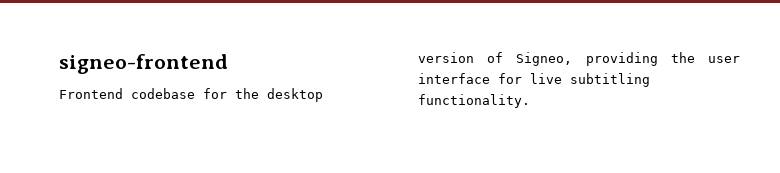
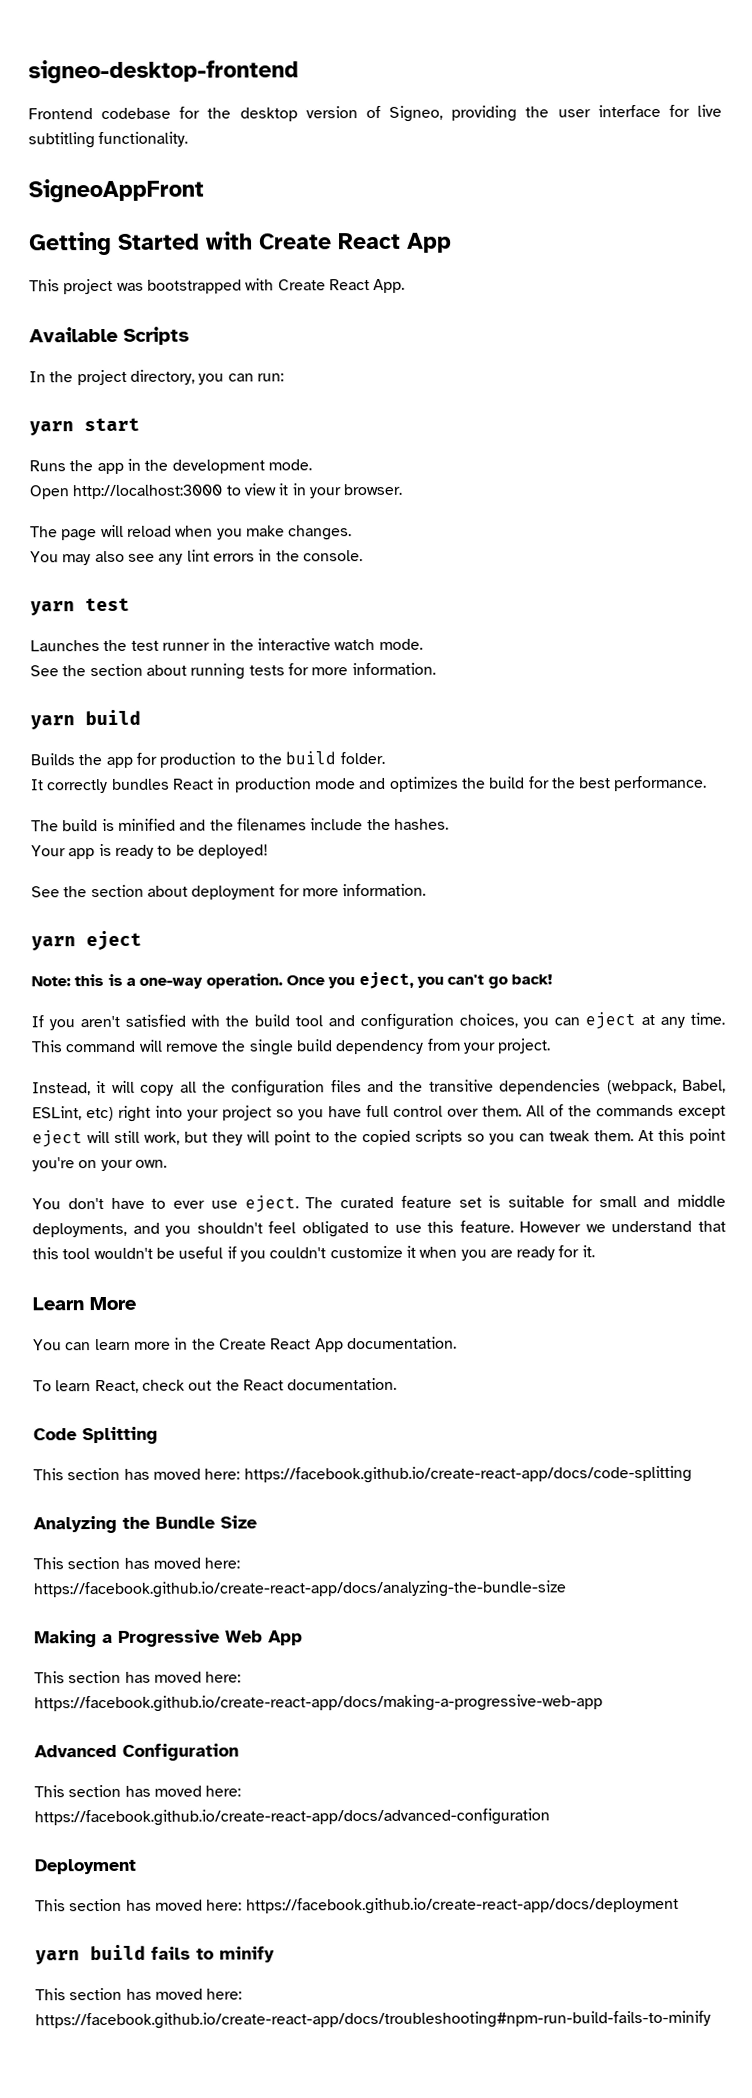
- signeo-frontend
+ signeo-desktop-frontend
+ SigneoAppFront
+ Getting Started with Create React App
+ This project was bootstrapped with Create React App.
+ Available Scripts
+ In the project directory, you can run:
+ yarn start
+ Runs the app in the development mode.
+ Open http://localhost:3000 to view it in your browser.
+ The page will reload when you make changes.
+ You may also see any lint errors in the console.
+ yarn test
+ Launches the test runner in the interactive watch mode.
+ See the section about running tests for more information.
+ yarn build
+ Builds the app for production to the build folder.
+ It correctly bundles React in production mode and optimizes the build for the best performance.
+ The build is minified and the filenames include the hashes.
+ Your app is ready to be deployed!
+ See the section about deployment for more information.
+ yarn eject
+ Note: this is a one-way operation. Once you eject, you can't go back!
+ If you aren't satisfied with the build tool and configuration choices, you can eject at any time. This command will remove the single build dependency from your project.
+ Instead, it will copy all the configuration files and the transitive dependencies (webpack, Babel, ESLint, etc) right into your project so you have full control over them. All of the commands except eject will still work, but they will point to the copied scripts so you can tweak them. At this point you're on your own.
+ You don't have to ever use eject. The curated feature set is suitable for small and middle deployments, and you shouldn't feel obligated to use this feature. However we understand that this tool wouldn't be useful if you couldn't customize it when you are ready for it.
+ Learn More
+ You can learn more in the Create React App documentation.
+ To learn React, check out the React documentation.
+ Code Splitting
+ This section has moved here: https://facebook.github.io/create-react-app/docs/code-splitting
+ Analyzing the Bundle Size
+ This section has moved here: https://facebook.github.io/create-react-app/docs/analyzing-the-bundle-size
+ Making a Progressive Web App
+ This section has moved here: https://facebook.github.io/create-react-app/docs/making-a-progressive-web-app
+ Advanced Configuration
+ This section has moved here: https://facebook.github.io/create-react-app/docs/advanced-configuration
+ Deployment
+ This section has moved here: https://facebook.github.io/create-react-app/docs/deployment
+ yarn build fails to minify
+ This section has moved here: https://facebook.github.io/create-react-app/docs/troubleshooting#npm-run-build-fails-to-minify

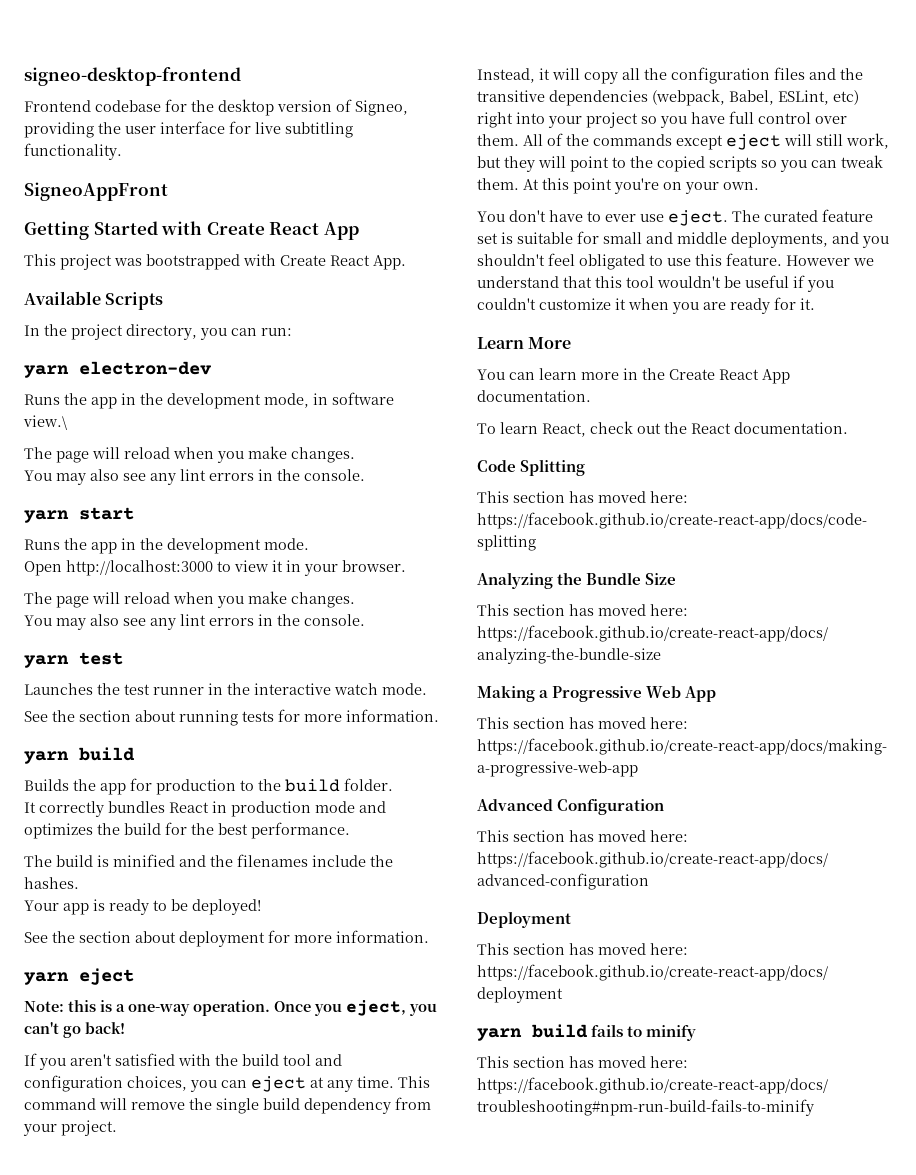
+ yarn electron-dev
+ Runs the app in the development mode, in software view.\
+ The page will reload when you make changes.
+ You may also see any lint errors in the console.

